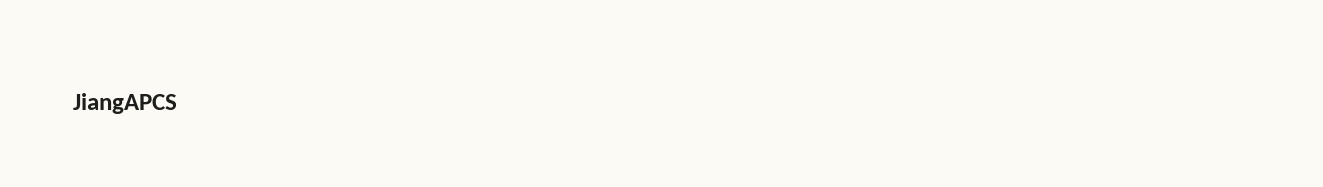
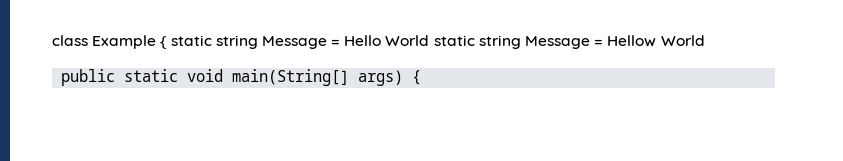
- JiangAPCS
+ class Example { static string Message = Hello World static string Message = Hellow World
+ public static void main(String[] args) {

